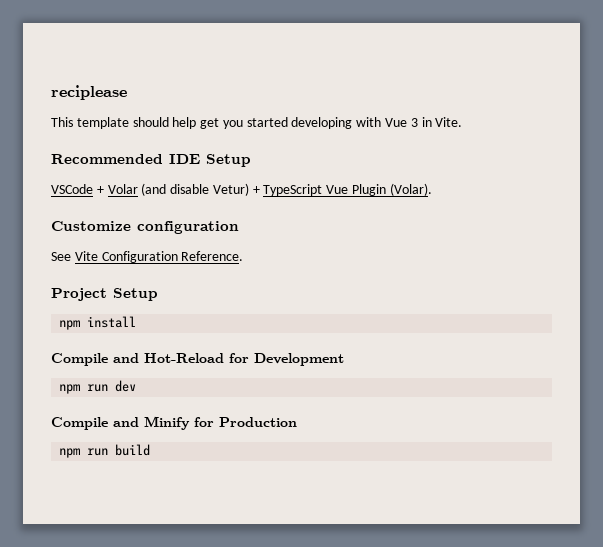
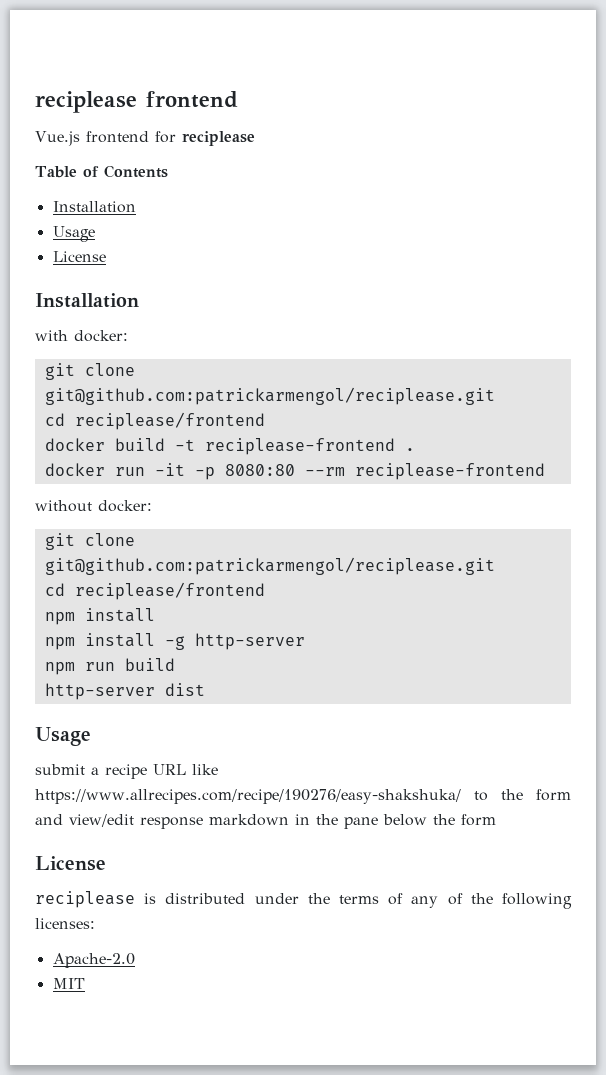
- reciplease
- This template should help get you started developing with Vue 3 in Vite.
- Recommended IDE Setup
- VSCode + Volar (and disable Vetur) + TypeScript Vue Plugin (Volar).
- Customize configuration
- See Vite Configuration Reference.
- Project Setup
+ reciplease frontend
+ Vue.js frontend for reciplease
+ Table of Contents
+ Installation
+ Usage
+ License
+ Installation
+ with docker:
+ git clone git@github.com:patrickarmengol/reciplease.git
+ cd reciplease/frontend
+ docker build -t reciplease-frontend .
+ docker run -it -p 8080:80 --rm reciplease-frontend
+ without docker:
+ git clone git@github.com:patrickarmengol/reciplease.git
+ cd reciplease/frontend
  npm install
- Compile and Hot-Reload for Development
- npm run dev
- Compile and Minify for Production
+ npm install -g http-server
  npm run build
+ http-server dist
+ Usage
+ submit a recipe URL like https://www.allrecipes.com/recipe/190276/easy-shakshuka/ to the form and view/edit response markdown in the pane below the form
+ License
+ reciplease is distributed under the terms of any of the following licenses:
+ Apache-2.0
+ MIT

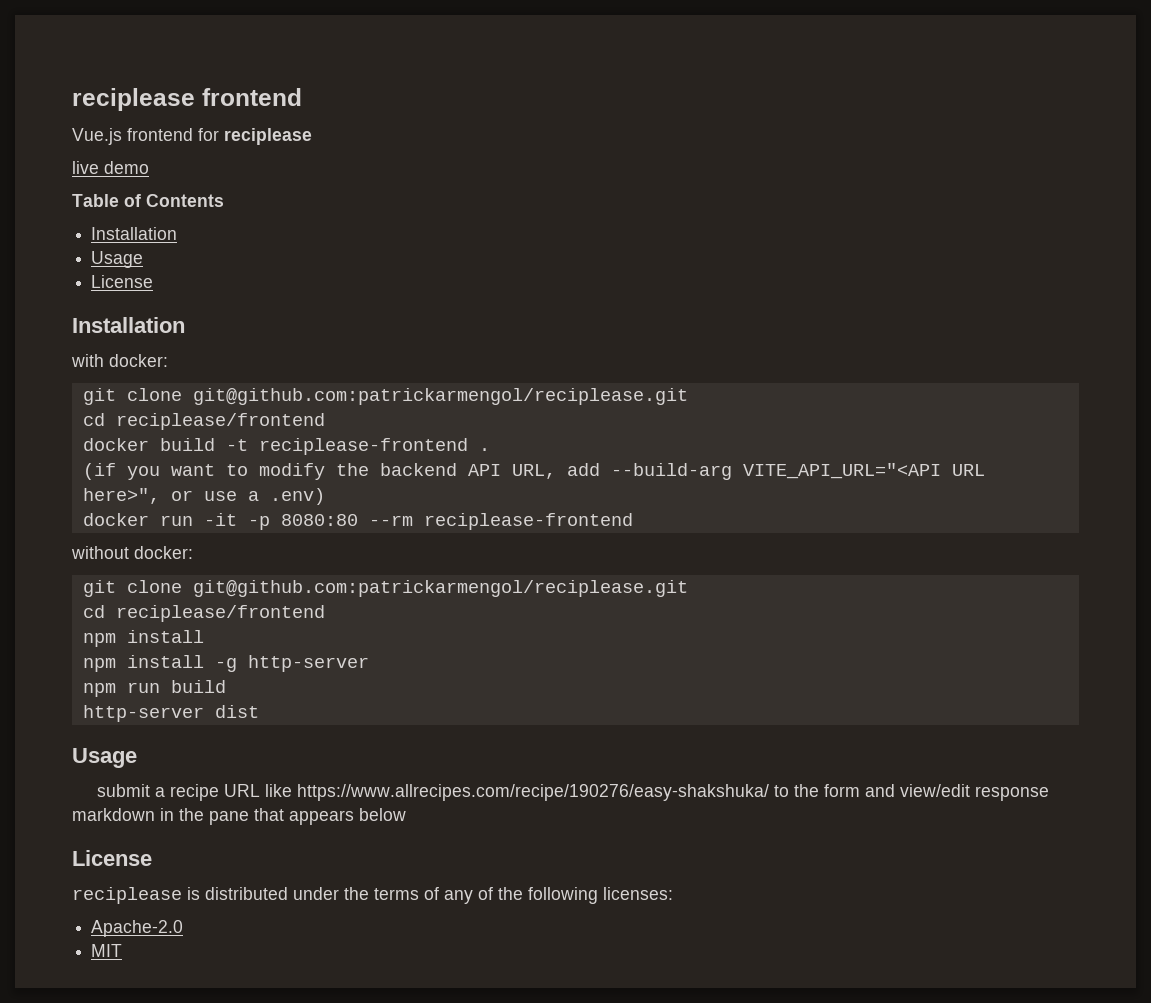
+ live demo
+ (if you want to modify the backend API URL, add --build-arg VITE_API_URL="<API URL here>", or use a .env)
- submit a recipe URL like https://www.allrecipes.com/recipe/190276/easy-shakshuka/ to the form and view/edit response markdown in the pane below the form
+ submit a recipe URL like https://www.allrecipes.com/recipe/190276/easy-shakshuka/ to the form and view/edit response markdown in the pane that appears below

